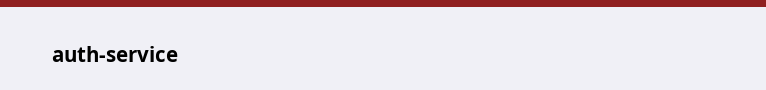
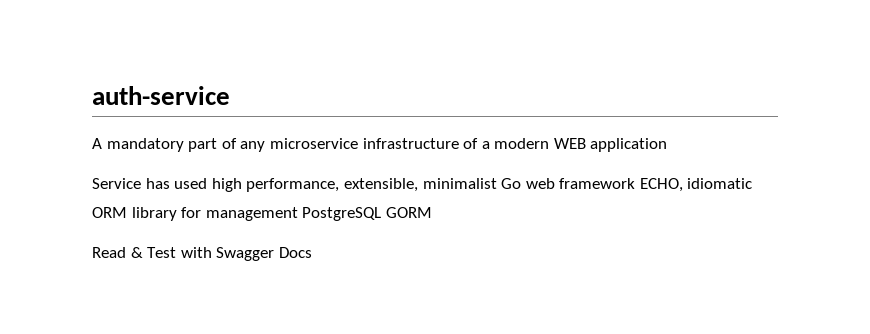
+ A mandatory part of any microservice infrastructure of a modern WEB application
+ Service has used high performance, extensible, minimalist Go web framework ECHO, idiomatic ORM library for management PostgreSQL GORM
+ Read & Test with Swagger Docs

